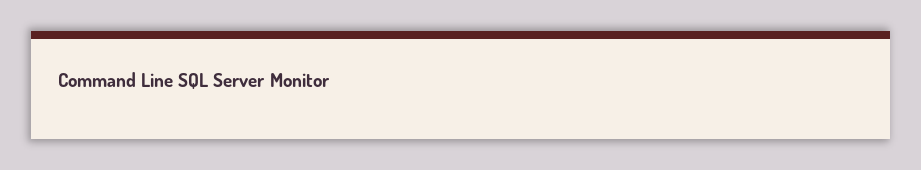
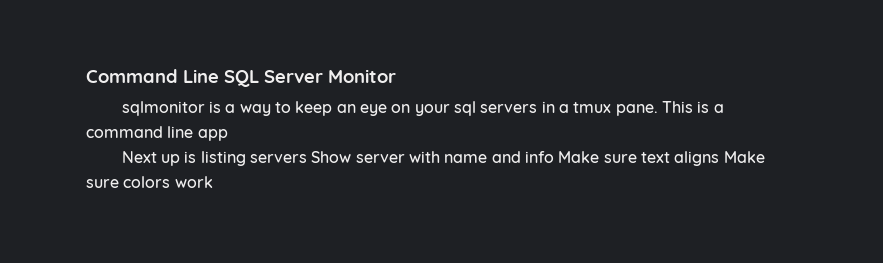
+ sqlmonitor is a way to keep an eye on your sql servers in a tmux pane. This is a command line app
+ Next up is listing servers Show server with name and info Make sure text aligns Make sure colors work

